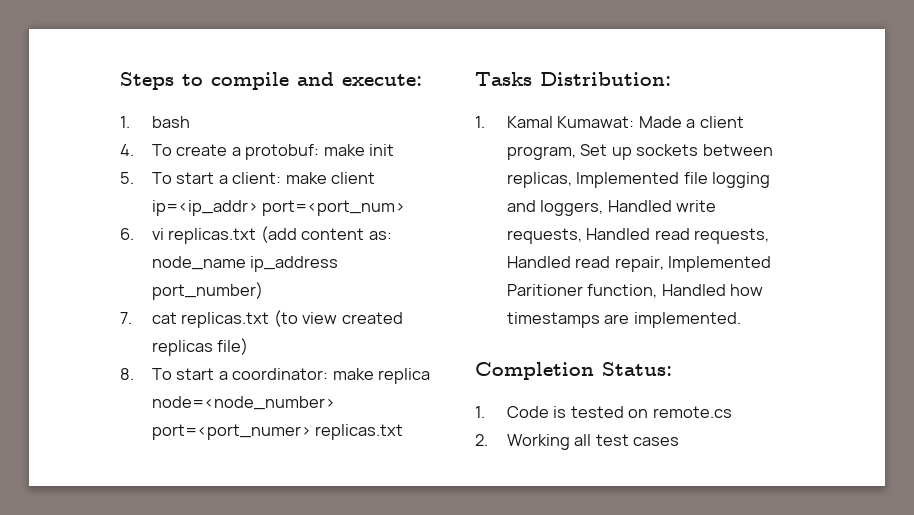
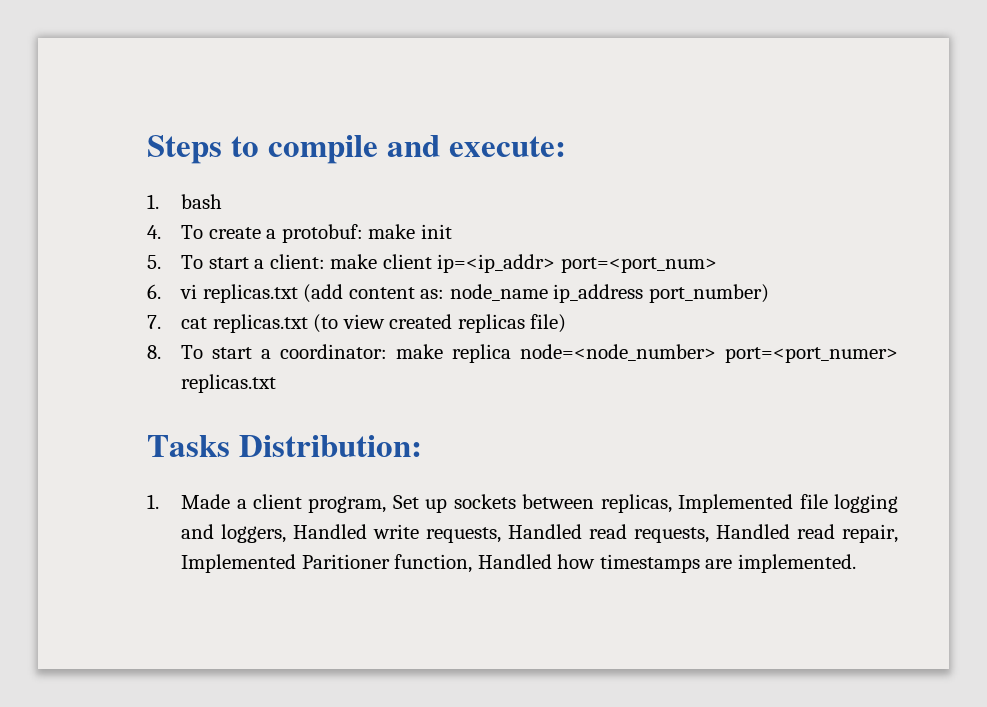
- 1. Kamal Kumawat: Made a client program, Set up sockets between replicas, Implemented file logging and loggers, Handled write requests, Handled read requests, Handled read repair, Implemented Paritioner function, Handled how timestamps are implemented.
+ 1. Made a client program, Set up sockets between replicas, Implemented file logging and loggers, Handled write requests, Handled read requests, Handled read repair, Implemented Paritioner function, Handled how timestamps are implemented.
- Completion Status:
- 1. Code is tested on remote.cs
- 2. Working all test cases

